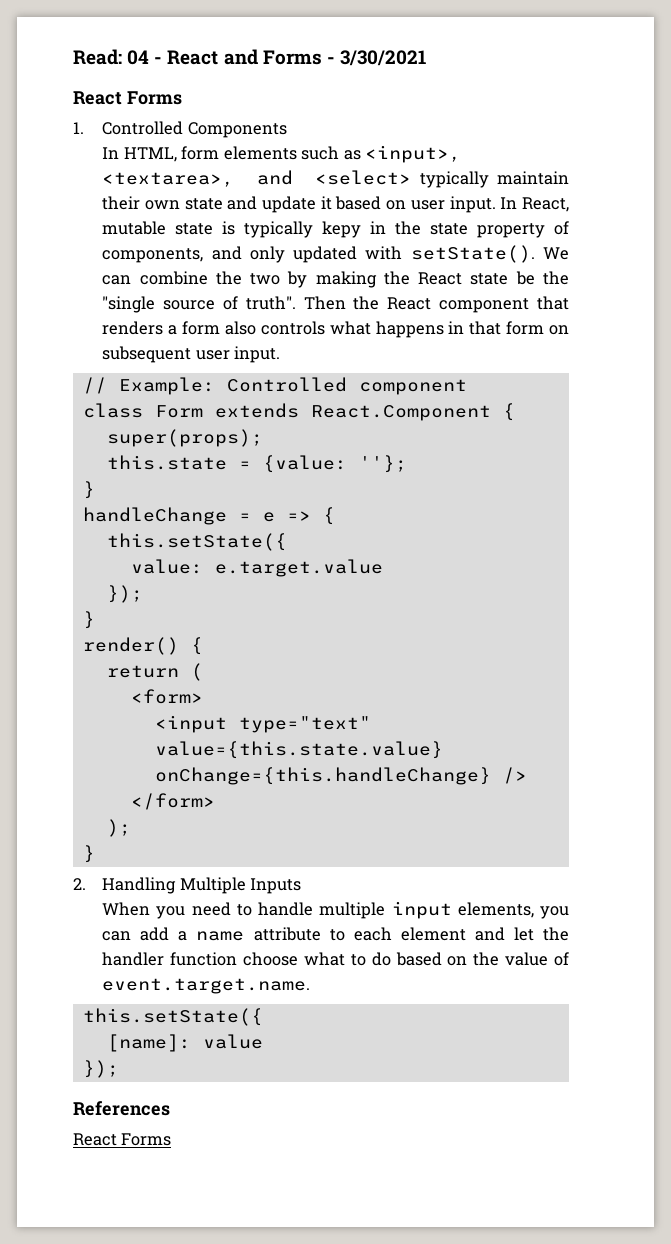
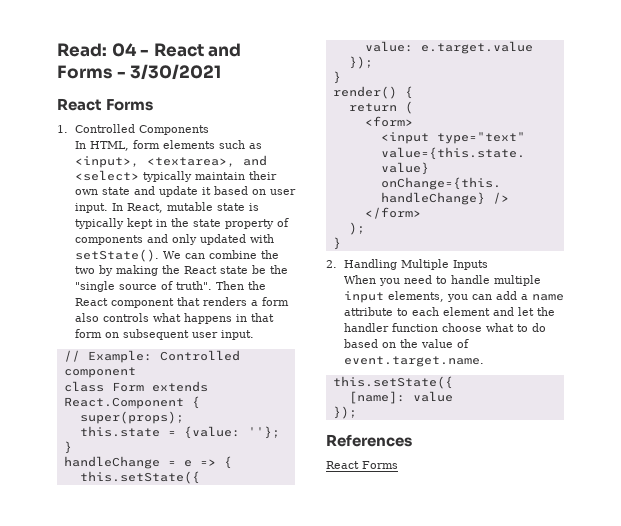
- In React, mutable state is typically kepy in the state property of components, and only updated with setState().
+ In React, mutable state is typically kept in the state property of components and only updated with setState().

